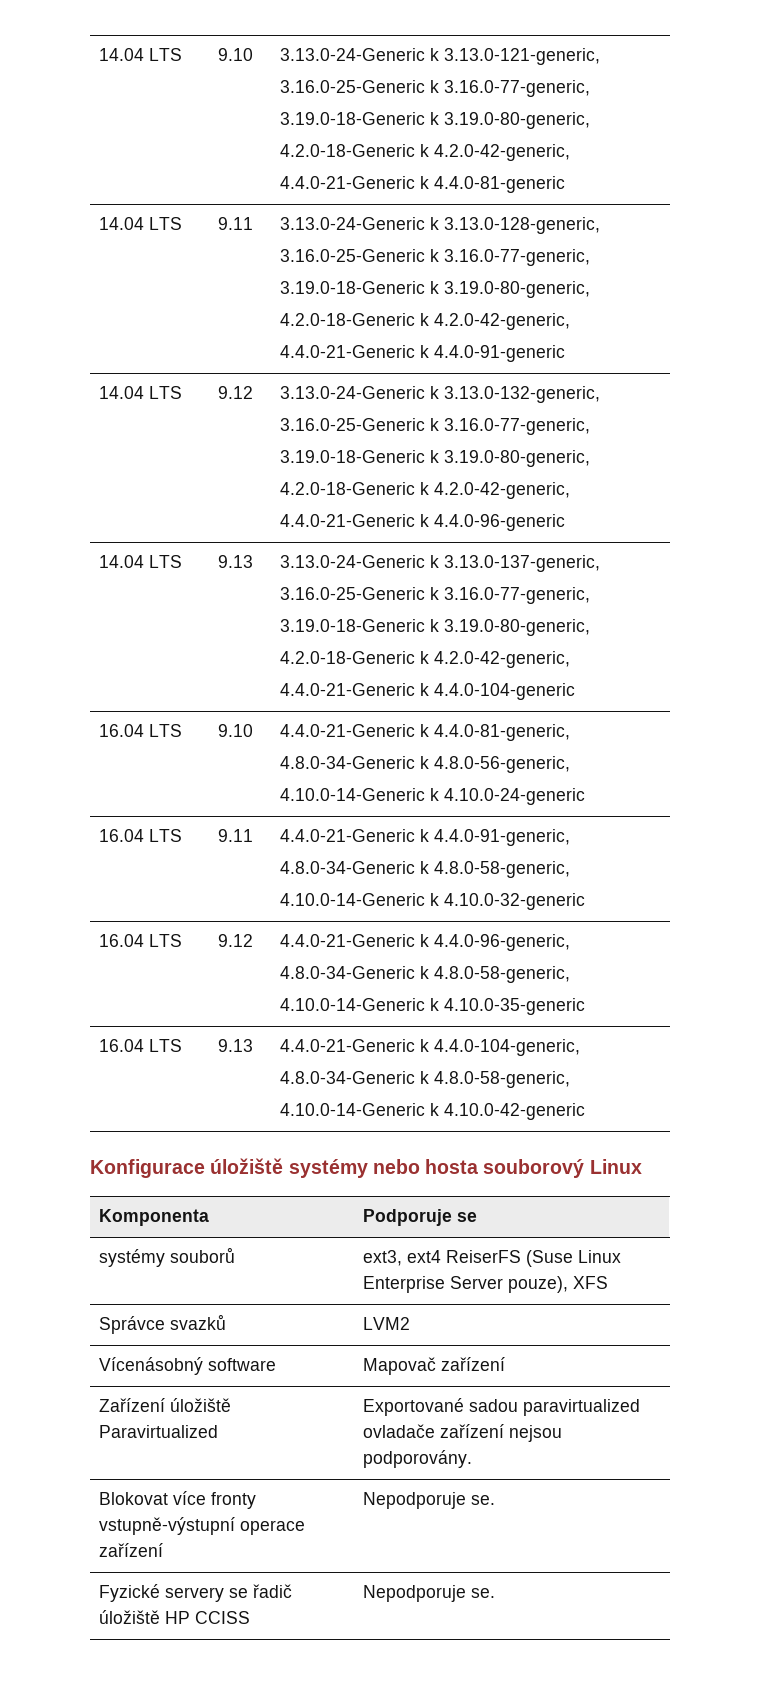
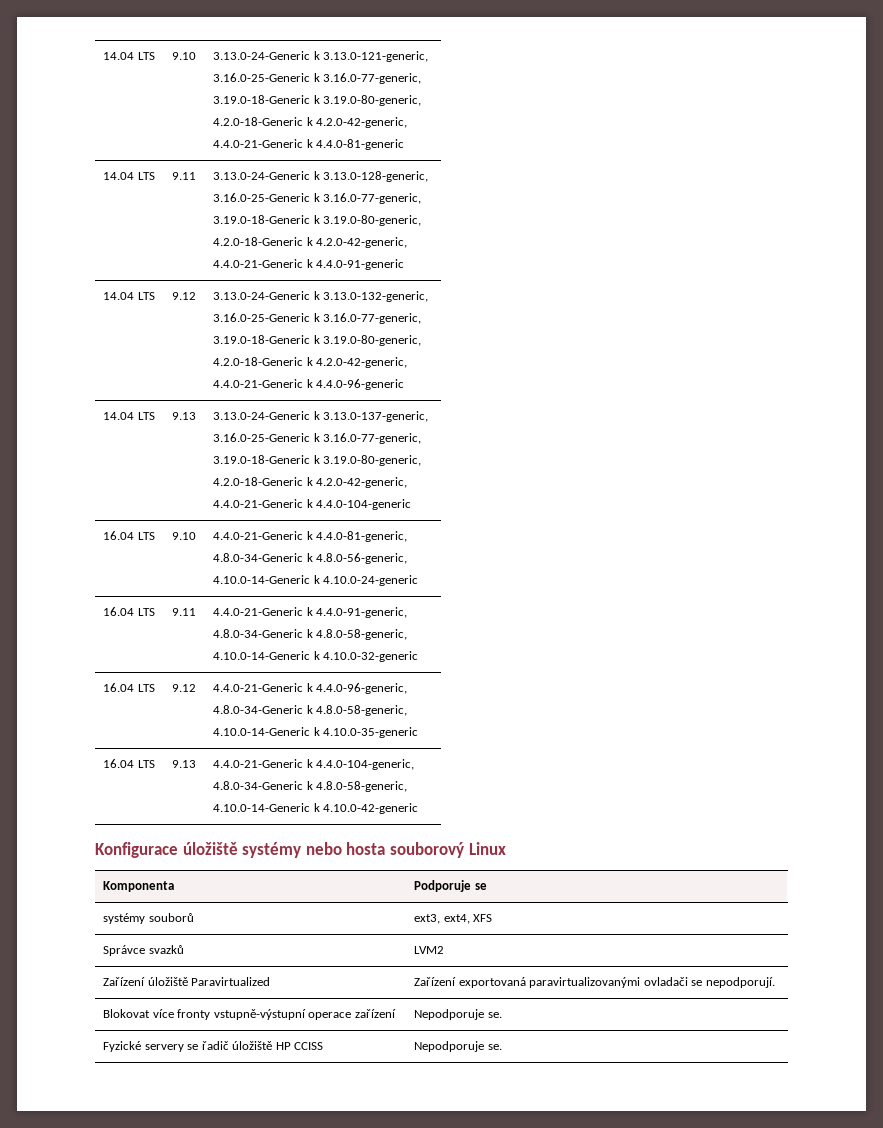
- systémy souborů | ext3, ext4 ReiserFS (Suse Linux Enterprise Server pouze), XFS
+ systémy souborů | ext3, ext4, XFS
- Vícenásobný software | Mapovač zařízení
- Zařízení úložiště Paravirtualized | Exportované sadou paravirtualized ovladače zařízení nejsou podporovány.
+ Zařízení úložiště Paravirtualized | Zařízení exportovaná paravirtualizovanými ovladači se nepodporují.

